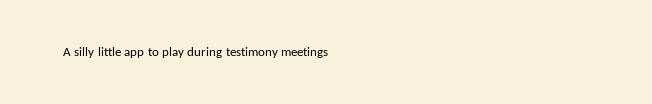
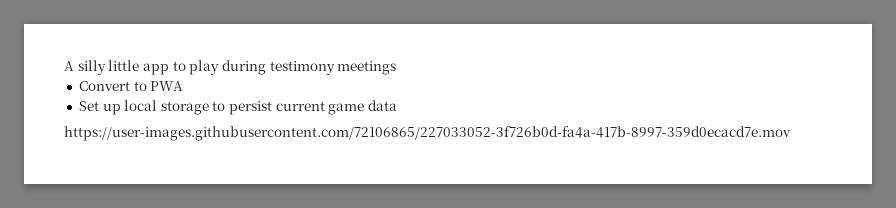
+ Convert to PWA
+ Set up local storage to persist current game data
+ https://user-images.githubusercontent.com/72106865/227033052-3f726b0d-fa4a-417b-8997-359d0ecacd7e.mov

